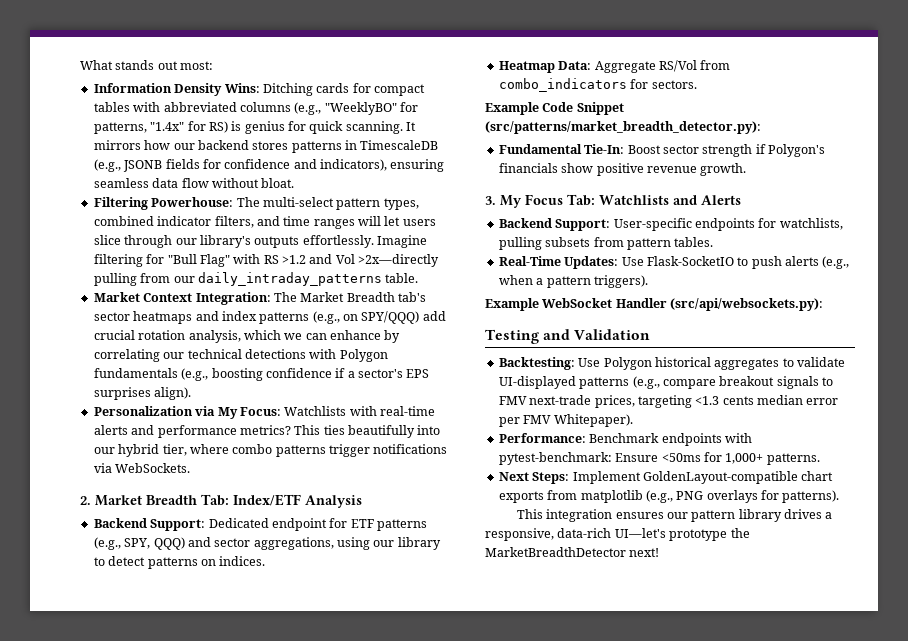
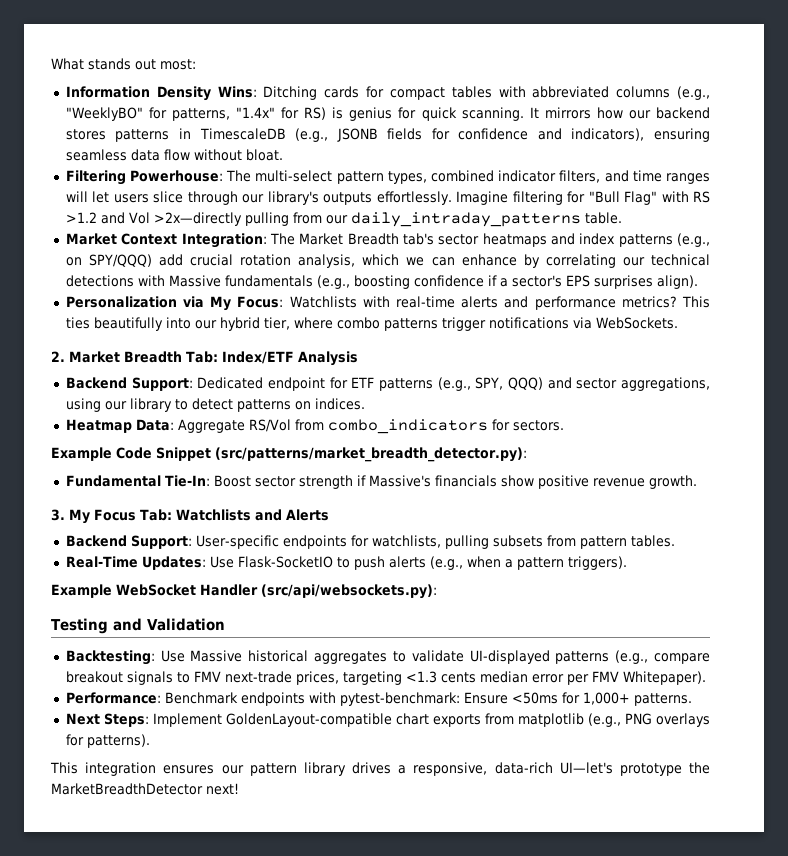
- Market Context Integration: The Market Breadth tab's sector heatmaps and index patterns (e.g., on SPY/QQQ) add crucial rotation analysis, which we can enhance by correlating our technical detections with Polygon fundamentals (e.g., boosting confidence if a sector's EPS surprises align).
+ Market Context Integration: The Market Breadth tab's sector heatmaps and index patterns (e.g., on SPY/QQQ) add crucial rotation analysis, which we can enhance by correlating our technical detections with Massive fundamentals (e.g., boosting confidence if a sector's EPS surprises align).
- Fundamental Tie-In: Boost sector strength if Polygon's financials show positive revenue growth.
+ Fundamental Tie-In: Boost sector strength if Massive's financials show positive revenue growth.
- Backtesting: Use Polygon historical aggregates to validate UI-displayed patterns (e.g., compare breakout signals to FMV next-trade prices, targeting <1.3 cents median error per FMV Whitepaper).
+ Backtesting: Use Massive historical aggregates to validate UI-displayed patterns (e.g., compare breakout signals to FMV next-trade prices, targeting <1.3 cents median error per FMV Whitepaper).

